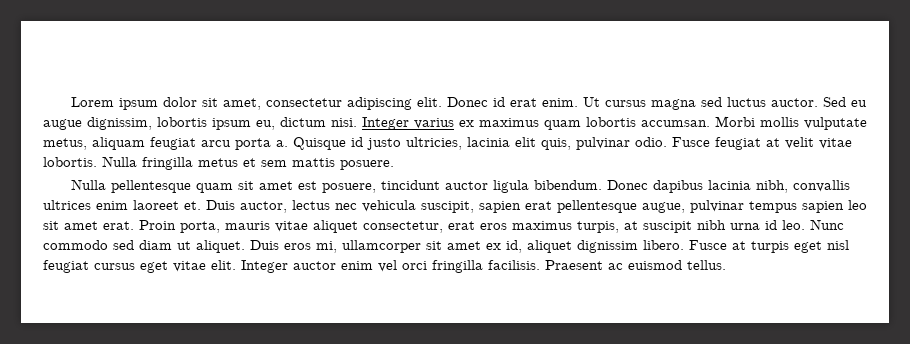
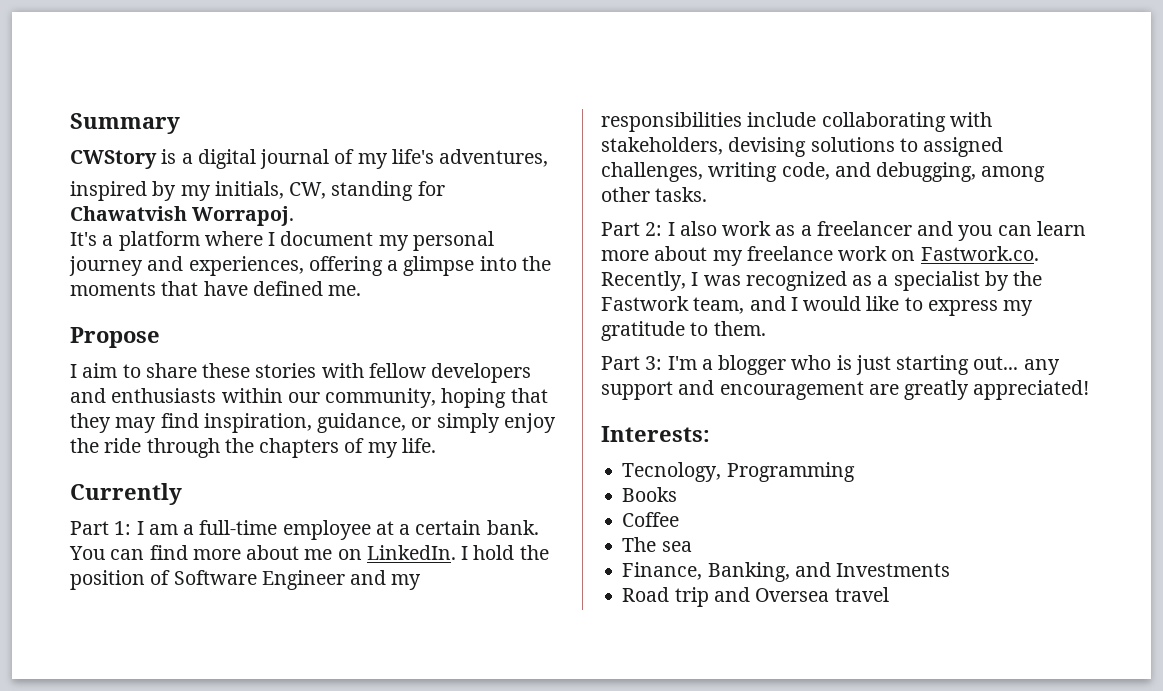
- Lorem ipsum dolor sit amet, consectetur adipiscing elit. Donec id erat enim. Ut cursus magna sed luctus auctor. Sed eu augue dignissim, lobortis ipsum eu, dictum nisi. Integer varius ex maximus quam lobortis accumsan. Morbi mollis vulputate metus, aliquam feugiat arcu porta a. Quisque id justo ultricies, lacinia elit quis, pulvinar odio. Fusce feugiat at velit vitae lobortis. Nulla fringilla metus et sem mattis posuere.
- Nulla pellentesque quam sit amet est posuere, tincidunt auctor ligula bibendum. Donec dapibus lacinia nibh, convallis ultrices enim laoreet et. Duis auctor, lectus nec vehicula suscipit, sapien erat pellentesque augue, pulvinar tempus sapien leo sit amet erat. Proin porta, mauris vitae aliquet consectetur, erat eros maximus turpis, at suscipit nibh urna id leo. Nunc commodo sed diam ut aliquet. Duis eros mi, ullamcorper sit amet ex id, aliquet dignissim libero. Fusce at turpis eget nisl feugiat cursus eget vitae elit. Integer auctor enim vel orci fringilla facilisis. Praesent ac euismod tellus.
+ Summary
+ CWStory is a digital journal of my life's adventures,
+ inspired by my initials, CW, standing for Chawatvish Worrapoj.
+ It's a platform where I document my personal journey and experiences, offering a glimpse into the moments that have defined me.
+ Propose
+ I aim to share these stories with fellow developers and enthusiasts within our community, hoping that they may find inspiration, guidance, or simply enjoy the ride through the chapters of my life.
+ Currently
+ Part 1: I am a full-time employee at a certain bank. You can find more about me on LinkedIn. I hold the position of Software Engineer and my responsibilities include collaborating with stakeholders, devising solutions to assigned challenges, writing code, and debugging, among other tasks.
+ Part 2: I also work as a freelancer and you can learn more about my freelance work on Fastwork.co. Recently, I was recognized as a specialist by the Fastwork team, and I would like to express my gratitude to them.
+ Part 3: I'm a blogger who is just starting out... any support and encouragement are greatly appreciated!
+ Interests:
+ Tecnology, Programming
+ Books
+ Coffee
+ The sea
+ Finance, Banking, and Investments
+ Road trip and Oversea travel

